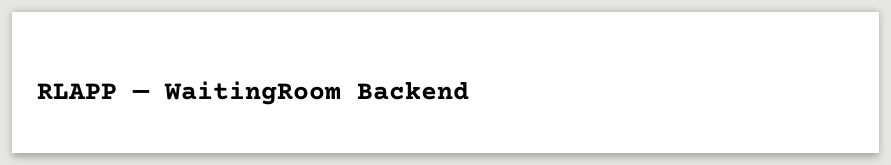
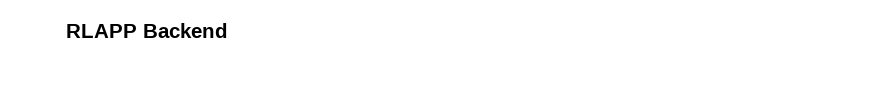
- RLAPP — WaitingRoom Backend
+ RLAPP Backend

